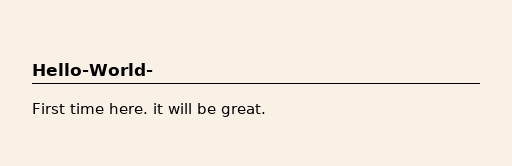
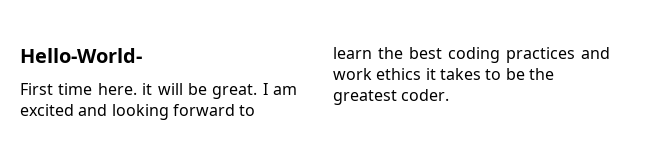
+ I am excited and looking forward to learn the best coding practices and work ethics it takes to be the greatest coder.

